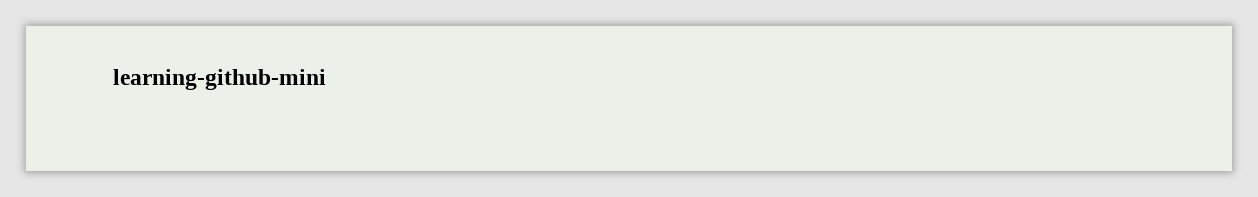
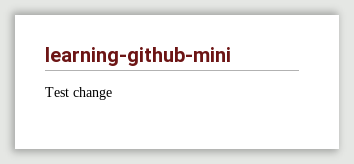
+ Test change

